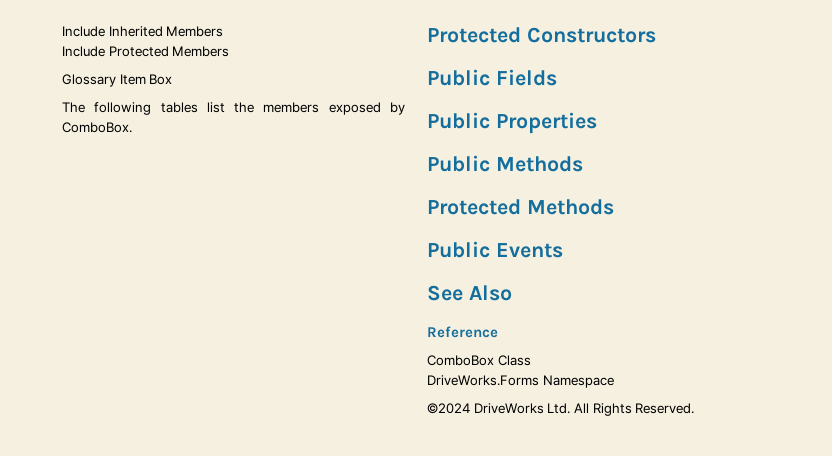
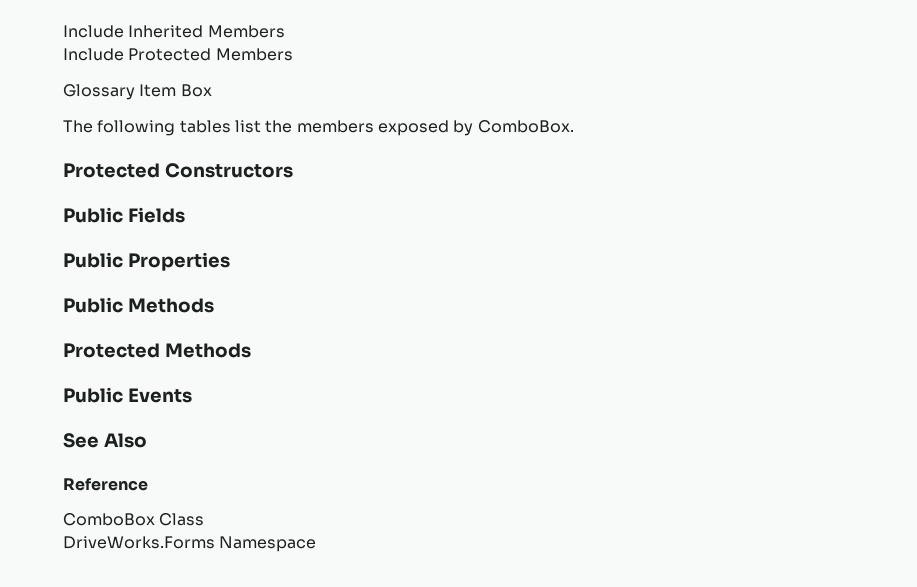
- ©2024 DriveWorks Ltd. All Rights Reserved.

